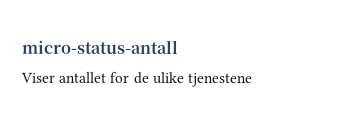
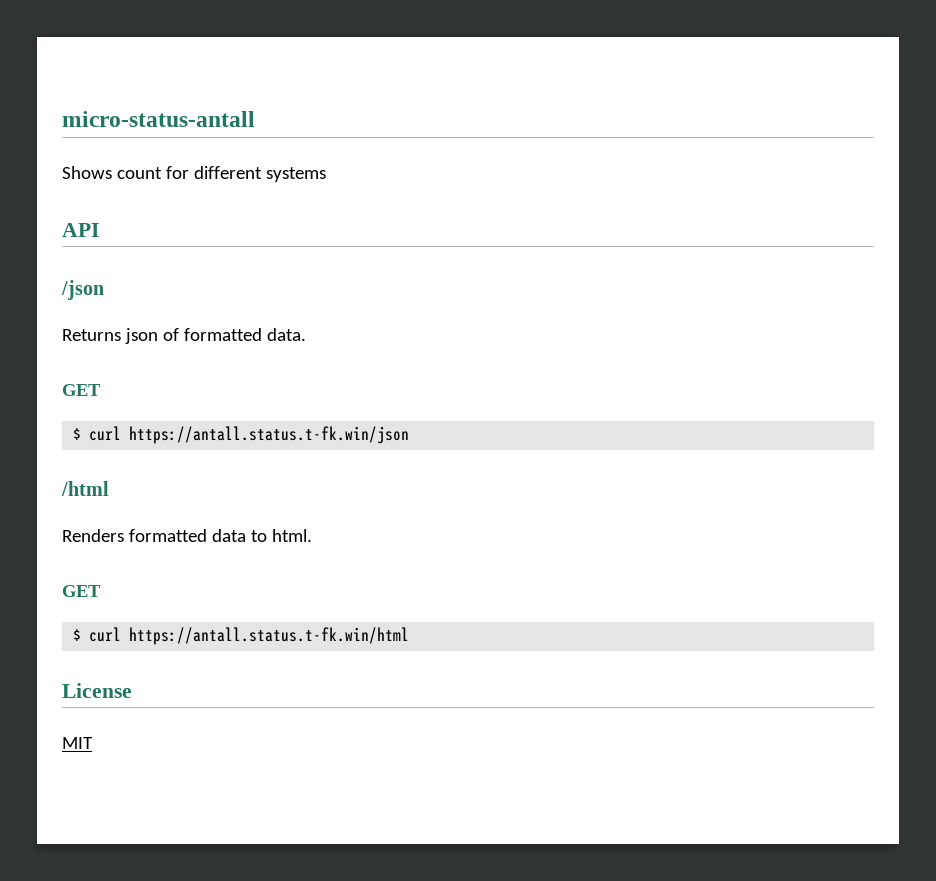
- Viser antallet for de ulike tjenestene
+ Shows count for different systems
+ API
+ /json
+ Returns json of formatted data.
+ GET
+ $ curl https://antall.status.t-fk.win/json
+ /html
+ Renders formatted data to html.
+ GET
+ $ curl https://antall.status.t-fk.win/html
+ License
+ MIT

